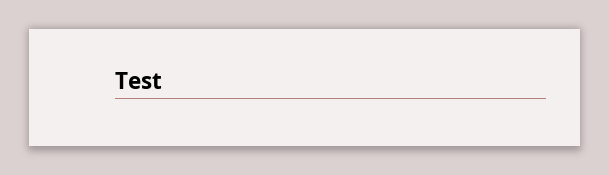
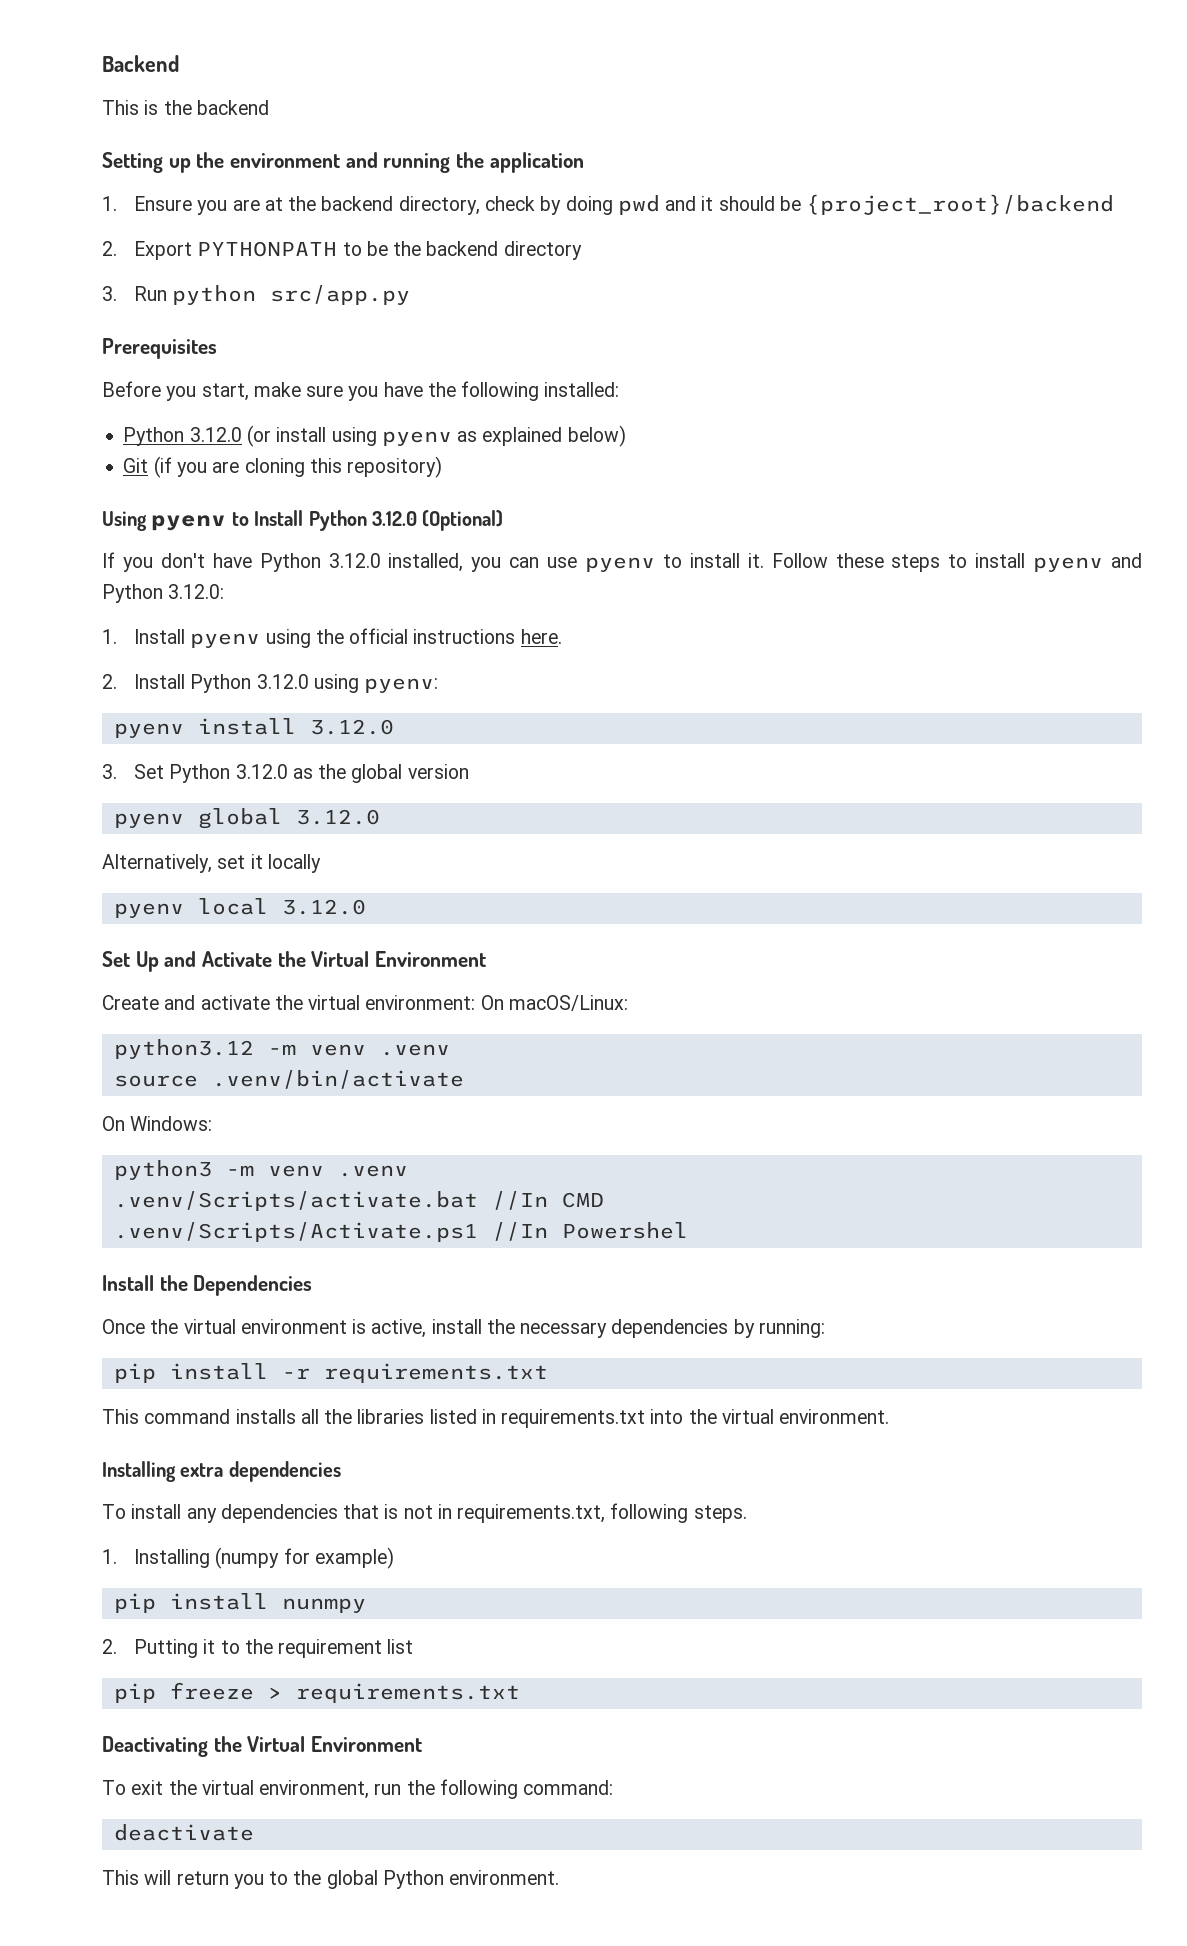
- Test
+ Backend
+ This is the backend
+ Setting up the environment and running the application
+ 1. Ensure you are at the backend directory, check by doing pwd and it should be {project_root}/backend
+ 2. Export PYTHONPATH to be the backend directory
+ 3. Run python src/app.py
+ Prerequisites
+ Before you start, make sure you have the following installed:
+ Python 3.12.0 (or install using pyenv as explained below)
+ Git (if you are cloning this repository)
+ Using pyenv to Install Python 3.12.0 (Optional)
+ If you don't have Python 3.12.0 installed, you can use pyenv to install it. Follow these steps to install pyenv and Python 3.12.0:
+ 1. Install pyenv using the official instructions here.
+ 2. Install Python 3.12.0 using pyenv:
+ pyenv install 3.12.0
+ 3. Set Python 3.12.0 as the global version
+ pyenv global 3.12.0
+ Alternatively, set it locally
+ pyenv local 3.12.0
+ Set Up and Activate the Virtual Environment
+ Create and activate the virtual environment: On macOS/Linux:
+ python3.12 -m venv .venv
+ source .venv/bin/activate
+ On Windows:
+ python3 -m venv .venv
+ .venv/Scripts/activate.bat //In CMD
+ .venv/Scripts/Activate.ps1 //In Powershel
+ Install the Dependencies
+ Once the virtual environment is active, install the necessary dependencies by running:
+ pip install -r requirements.txt
+ This command installs all the libraries listed in requirements.txt into the virtual environment.
+ Installing extra dependencies
+ To install any dependencies that is not in requirements.txt, following steps.
+ 1. Installing (numpy for example)
+ pip install nunmpy
+ 2. Putting it to the requirement list
+ pip freeze > requirements.txt
+ Deactivating the Virtual Environment
+ To exit the virtual environment, run the following command:
+ deactivate
+ This will return you to the global Python environment.

